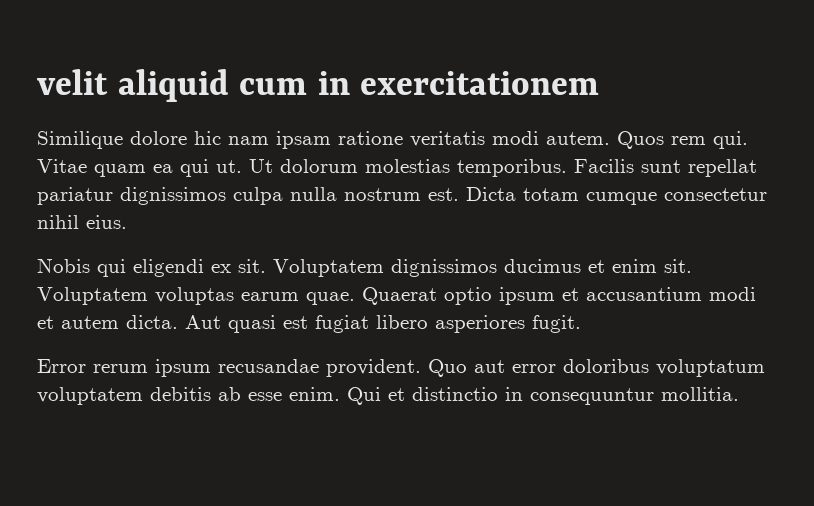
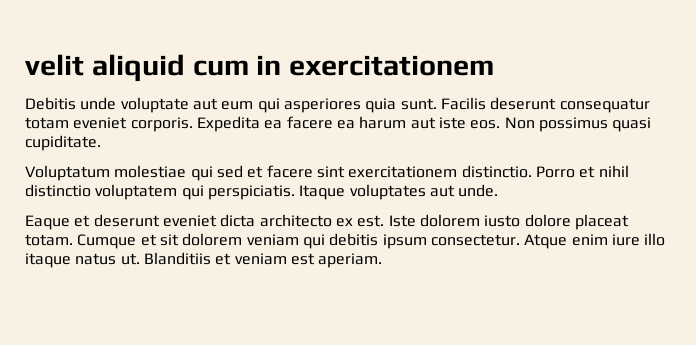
- Similique dolore hic nam ipsam ratione veritatis modi autem. Quos rem qui. Vitae quam ea qui ut. Ut dolorum molestias temporibus. Facilis sunt repellat pariatur dignissimos culpa nulla nostrum est. Dicta totam cumque consectetur nihil eius.
- Nobis qui eligendi ex sit. Voluptatem dignissimos ducimus et enim sit. Voluptatem voluptas earum quae. Quaerat optio ipsum et accusantium modi et autem dicta. Aut quasi est fugiat libero asperiores fugit.
- Error rerum ipsum recusandae provident. Quo aut error doloribus voluptatum voluptatem debitis ab esse enim. Qui et distinctio in consequuntur mollitia.
+ Debitis unde voluptate aut eum qui asperiores quia sunt. Facilis deserunt consequatur totam eveniet corporis. Expedita ea facere ea harum aut iste eos. Non possimus quasi cupiditate.
+ Voluptatum molestiae qui sed et facere sint exercitationem distinctio. Porro et nihil distinctio voluptatem qui perspiciatis. Itaque voluptates aut unde.
+ Eaque et deserunt eveniet dicta architecto ex est. Iste dolorem iusto dolore placeat totam. Cumque et sit dolorem veniam qui debitis ipsum consectetur. Atque enim iure illo itaque natus ut. Blanditiis et veniam est aperiam.

